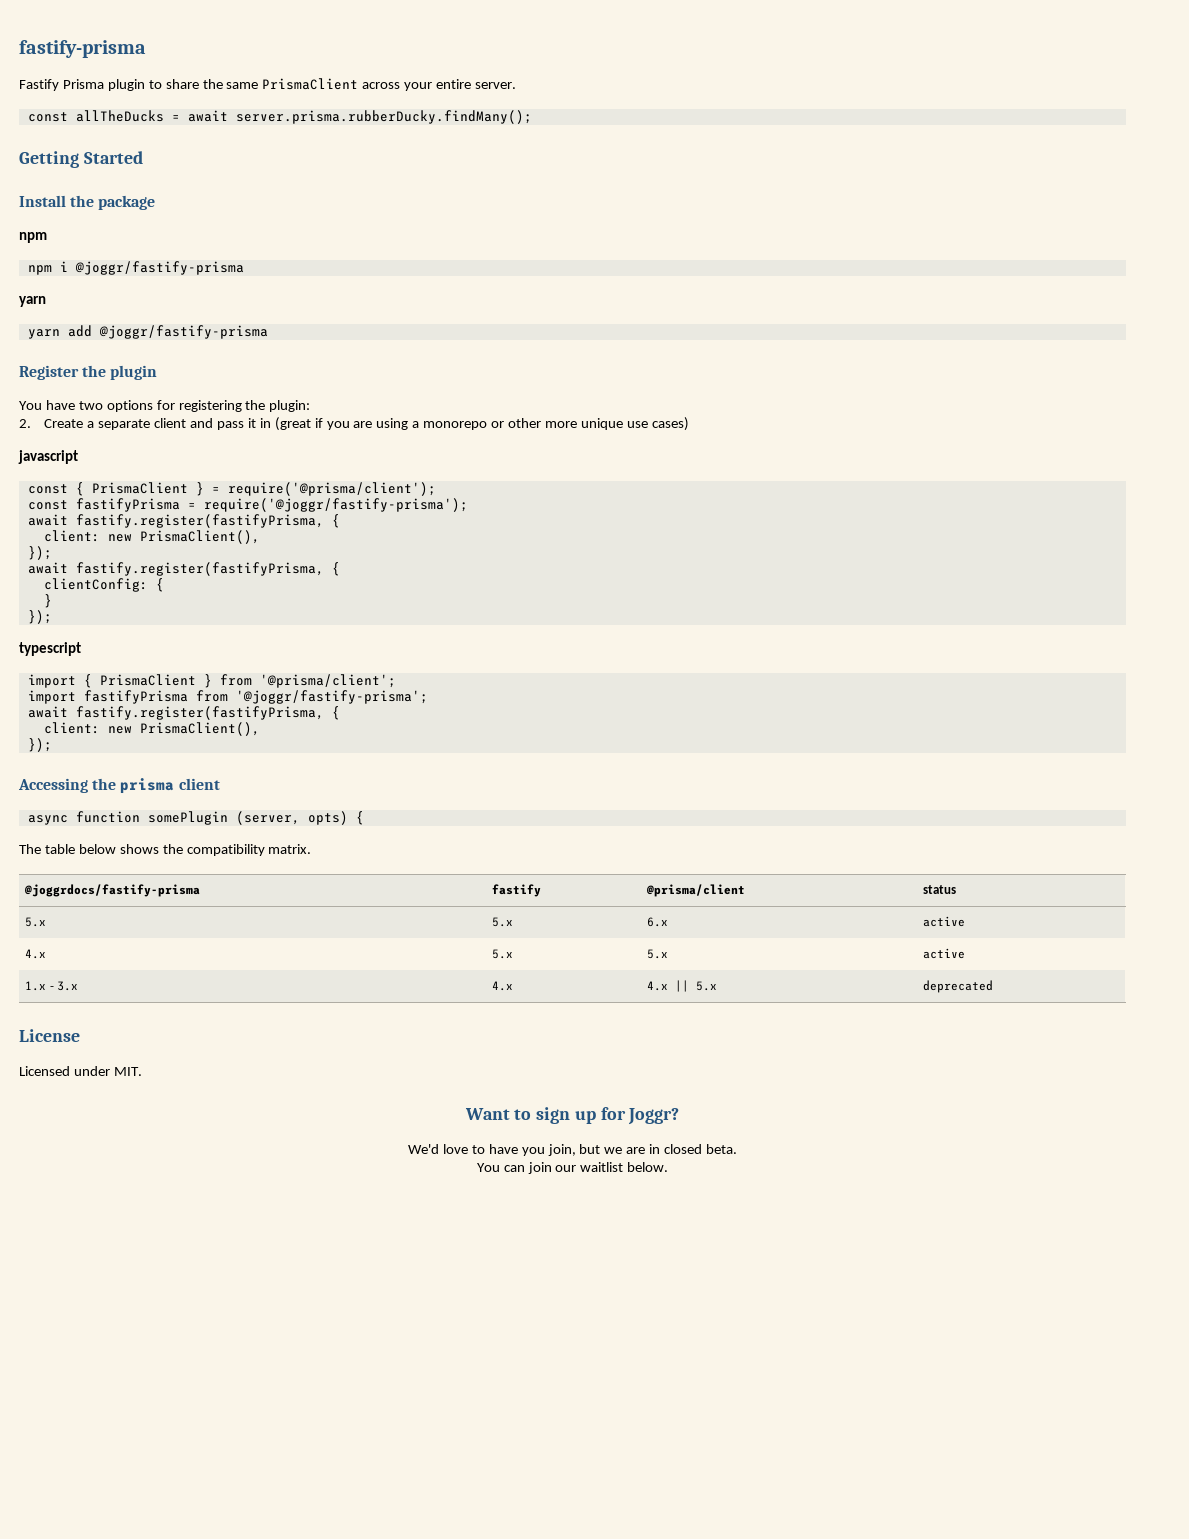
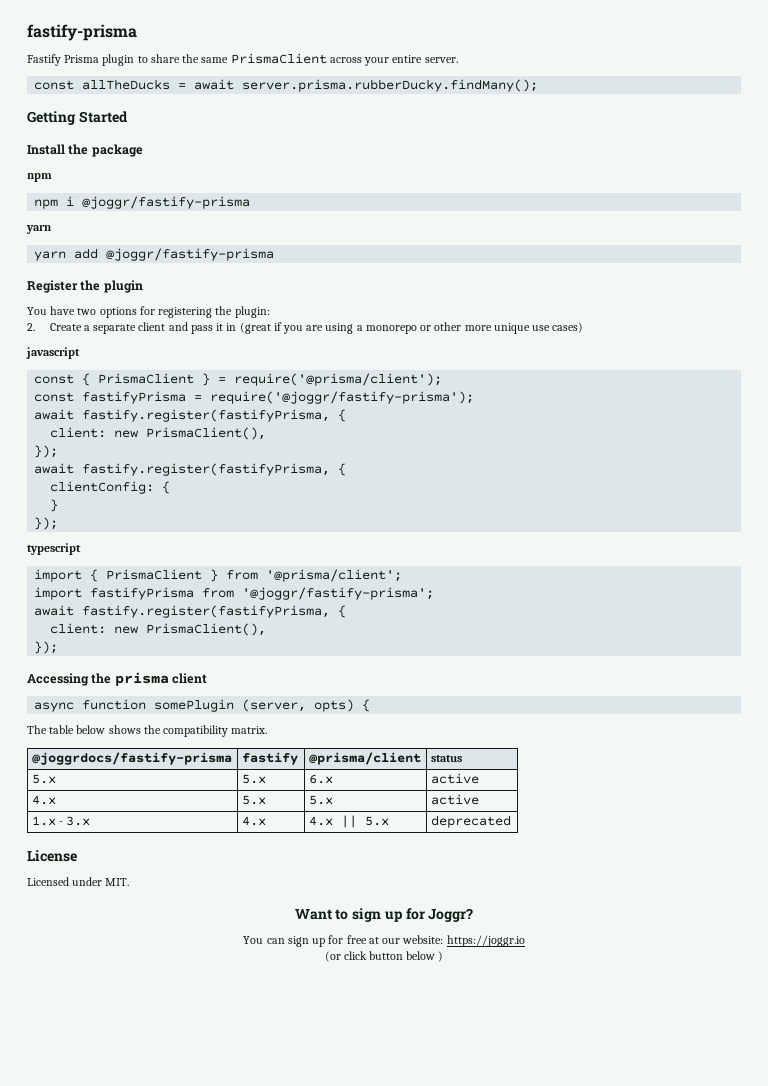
- We'd love to have you join, but we are in closed beta.
- You can join our waitlist below.
+ You can sign up for free at our website: https://joggr.io
+ (or click button below )

